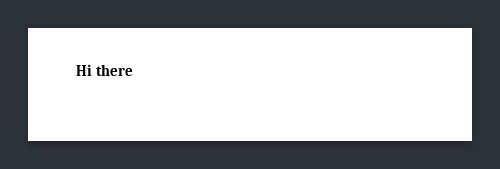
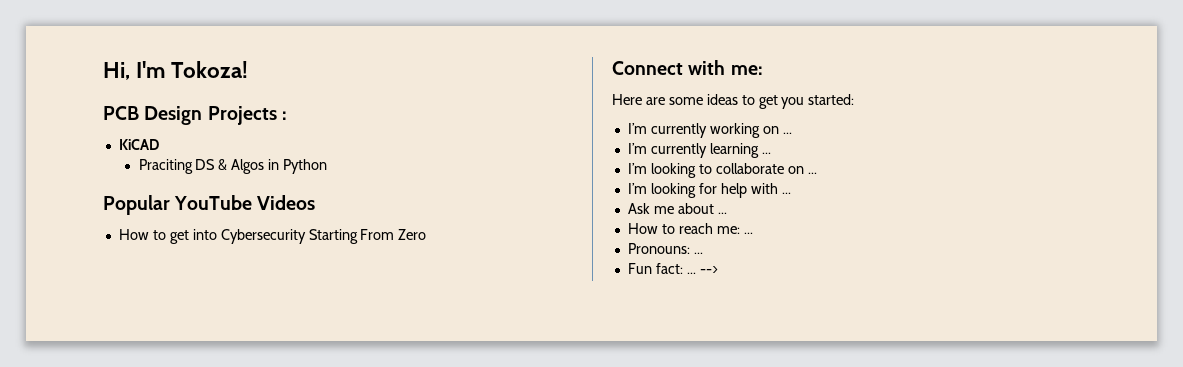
- Hi there
+ Hi, I'm Tokoza!
+ PCB Design Projects :
+ KiCAD
+ Praciting DS & Algos in Python
+ Popular YouTube Videos
+ How to get into Cybersecurity Starting From Zero
+ Connect with me:
+ Here are some ideas to get you started:
+ I’m currently working on ...
+ I’m currently learning ...
+ I’m looking to collaborate on ...
+ I’m looking for help with ...
+ Ask me about ...
+ How to reach me: ...
+ Pronouns: ...
+ Fun fact: ... -->

